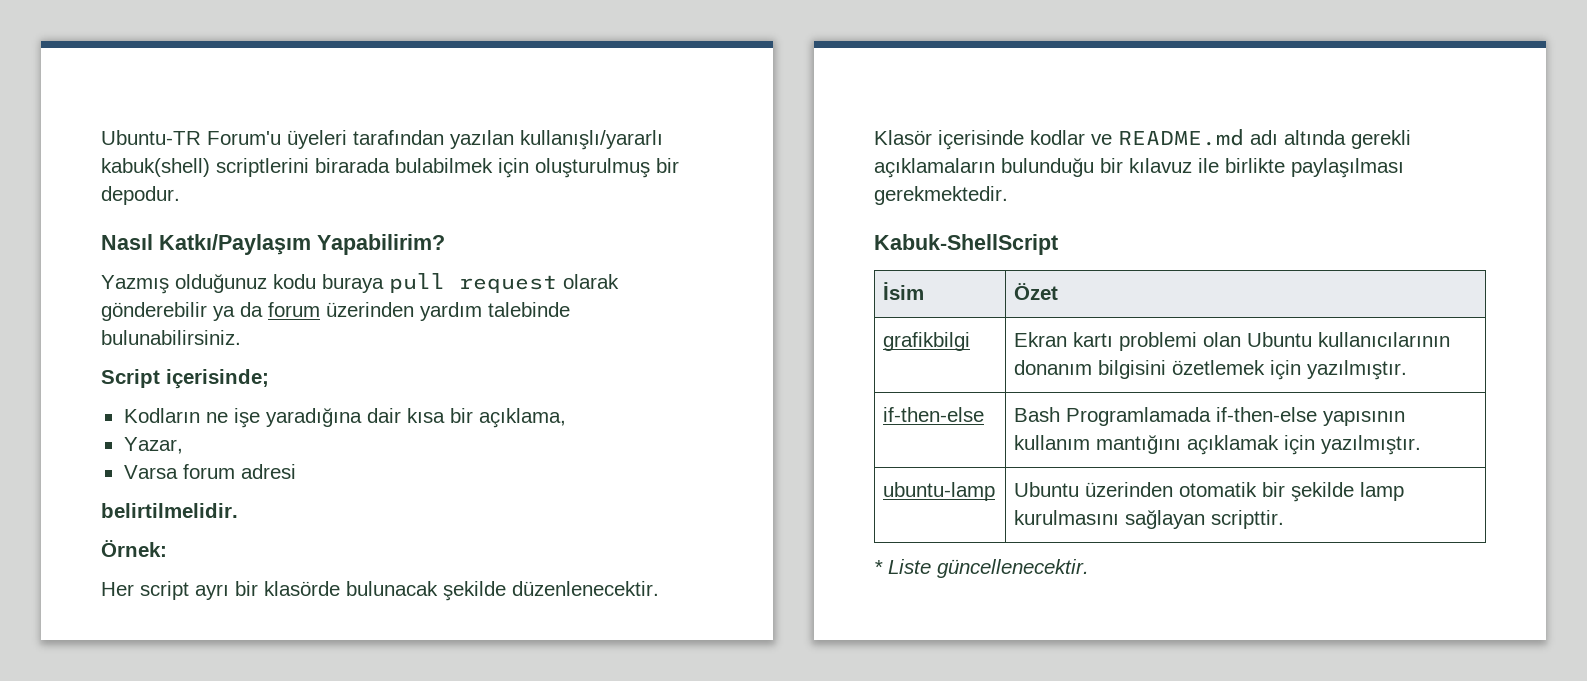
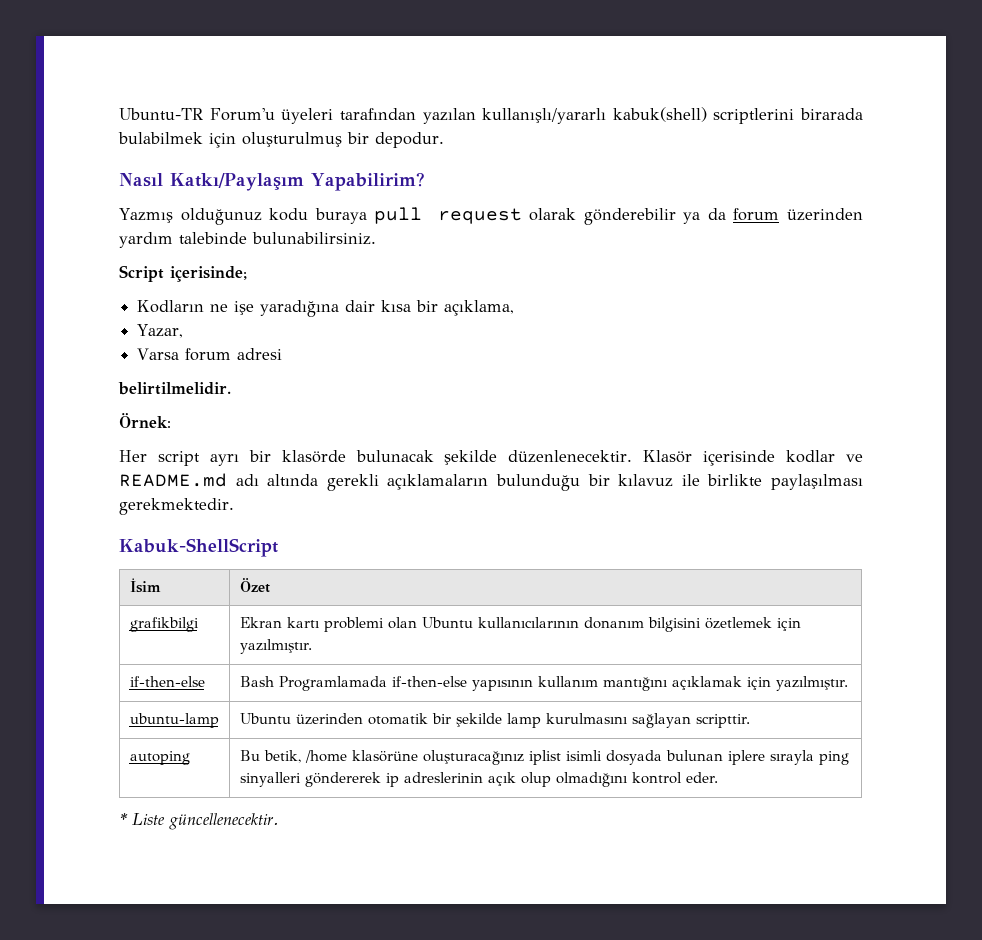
+ autoping | Bu betik, /home klasörüne oluşturacağınız iplist isimli dosyada bulunan iplere sırayla ping sinyalleri göndererek ip adreslerinin açık olup olmadığını kontrol eder.

